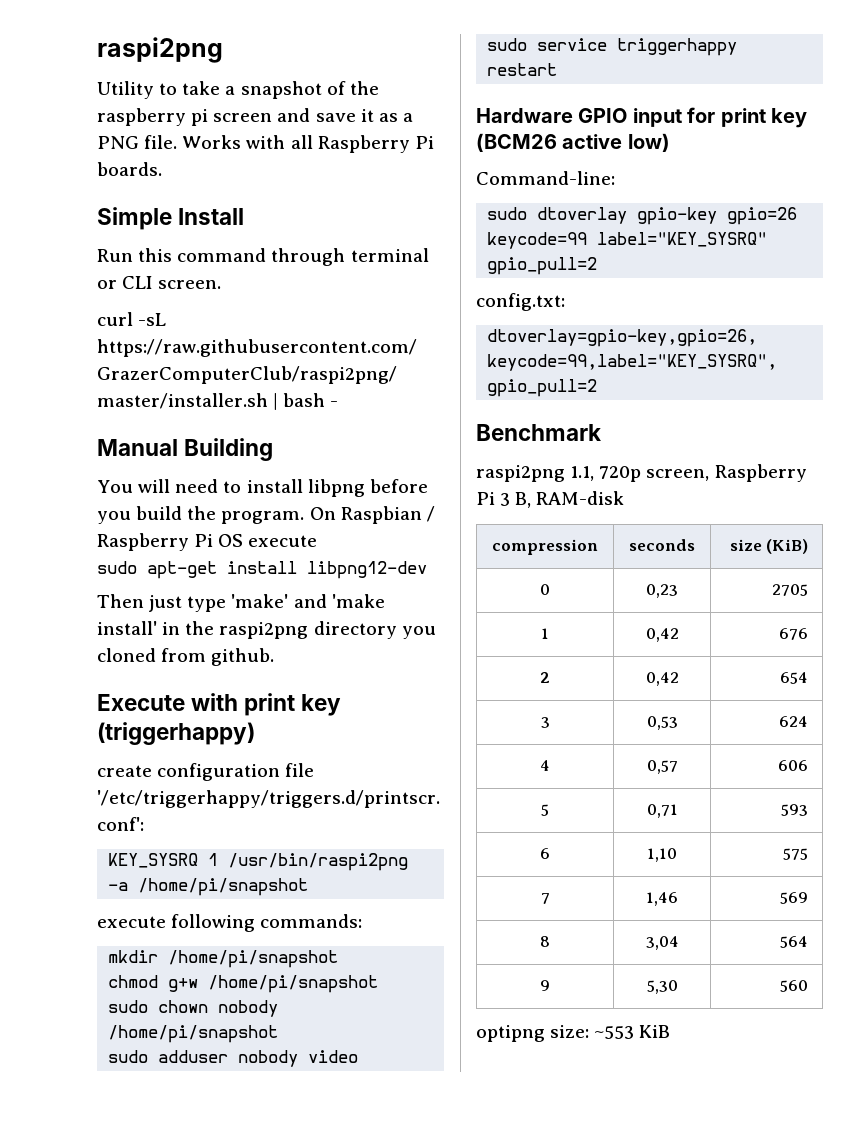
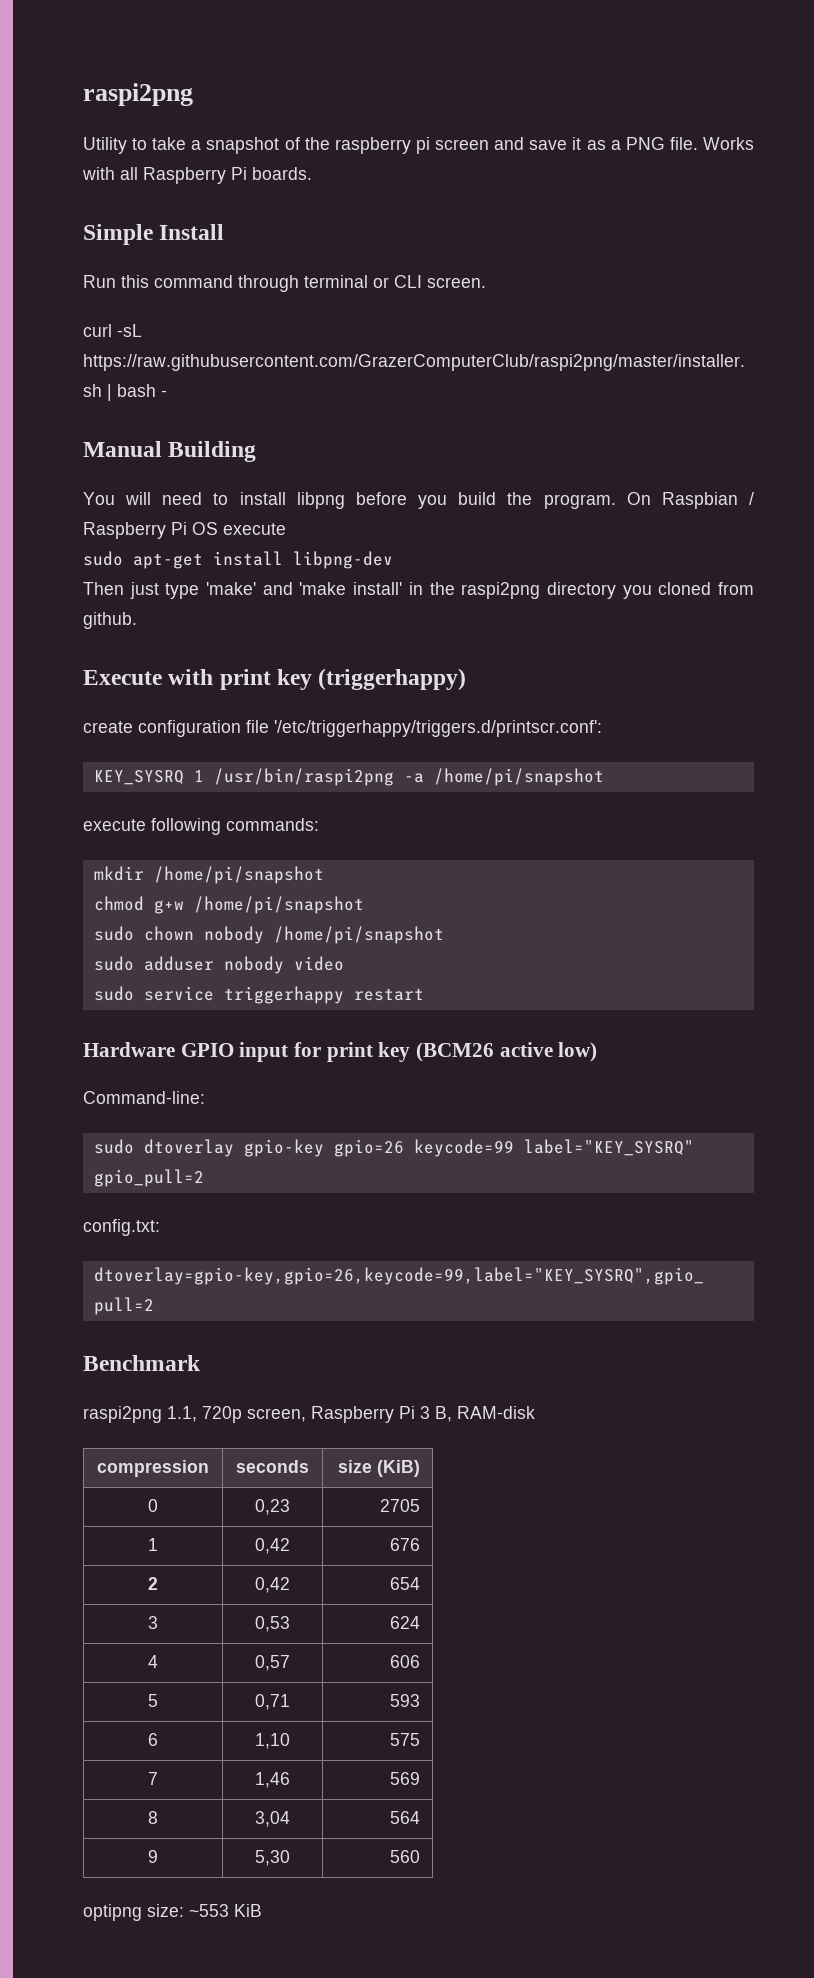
- sudo apt-get install libpng12-dev
+ sudo apt-get install libpng-dev

